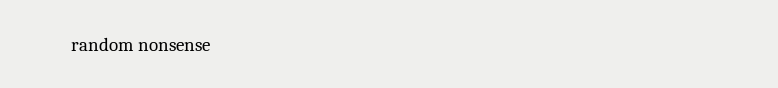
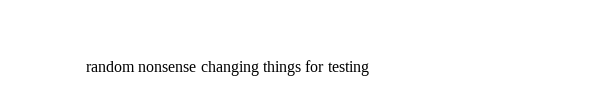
- random nonsense
+ random nonsense changing things for testing

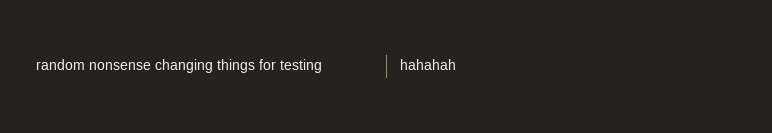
- random nonsense changing things for testing
+ random nonsense changing things for testing hahahah

